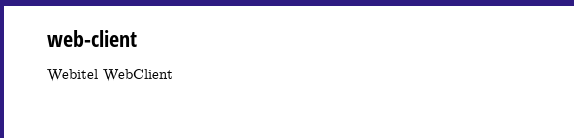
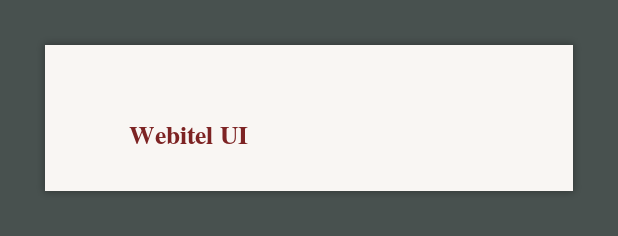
- web-client
- Webitel WebClient
+ Webitel UI

